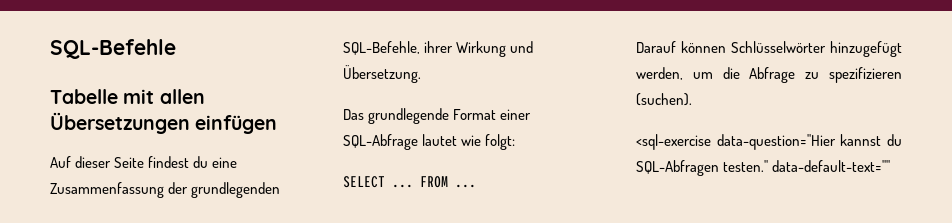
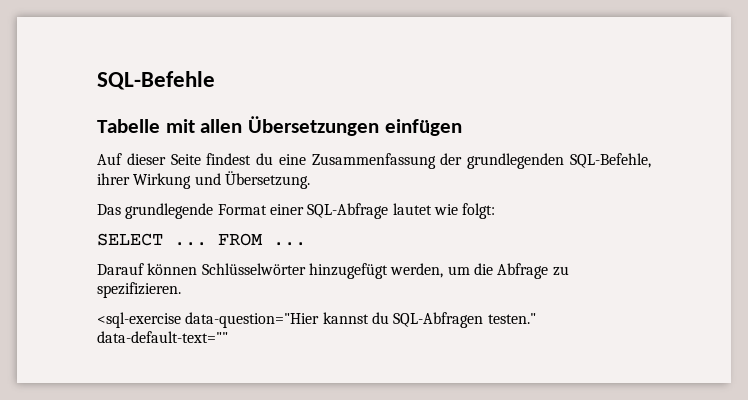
- Darauf können Schlüsselwörter hinzugefügt werden, um die Abfrage zu spezifizieren (suchen).
+ Darauf können Schlüsselwörter hinzugefügt werden, um die Abfrage zu spezifizieren.

